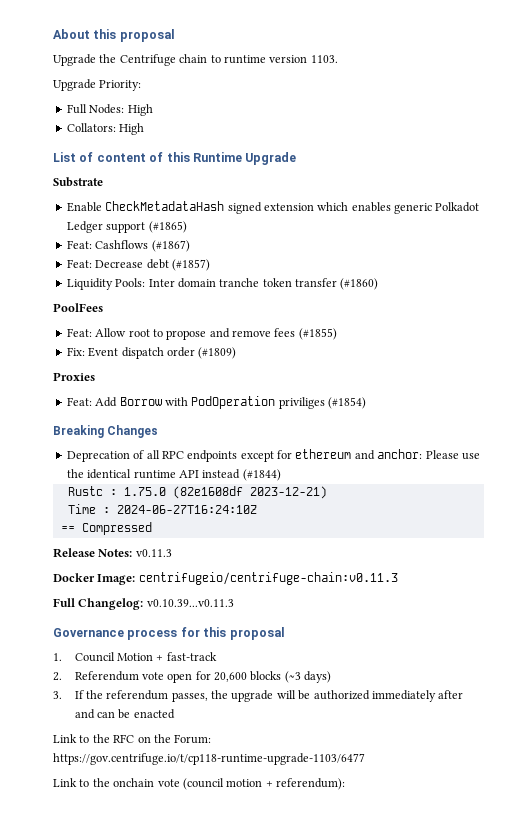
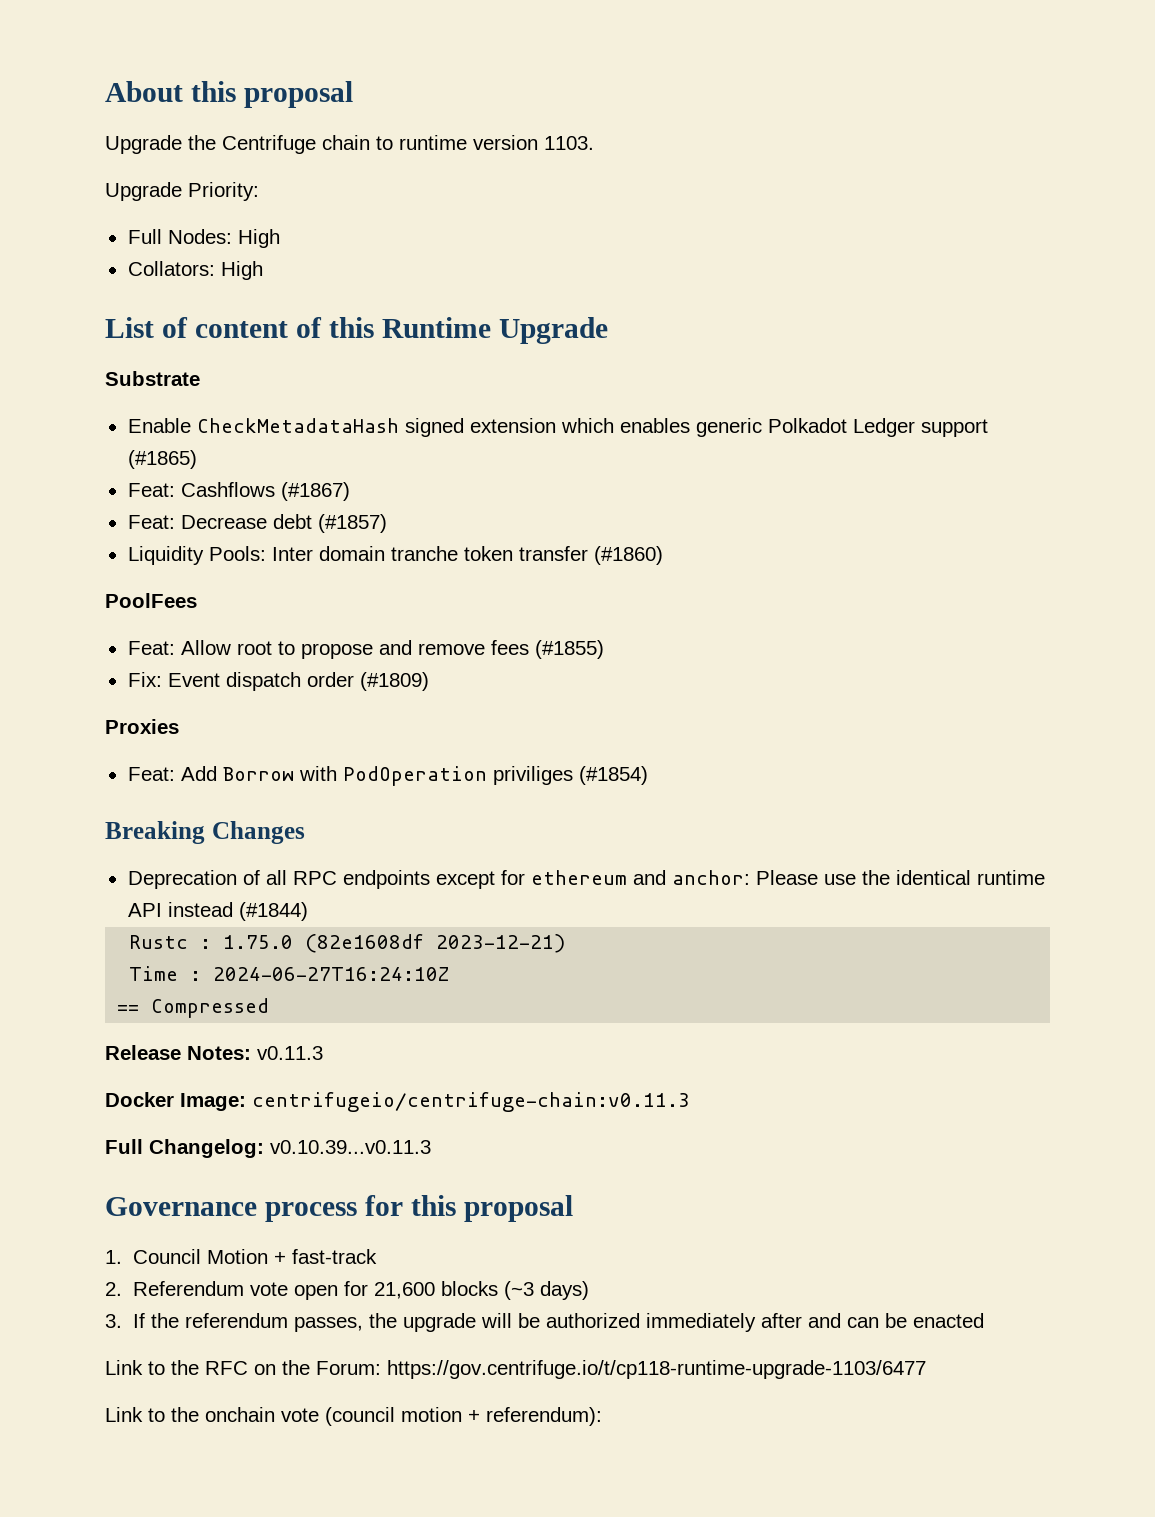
- 2. Referendum vote open for 20,600 blocks (~3 days)
+ 2. Referendum vote open for 21,600 blocks (~3 days)

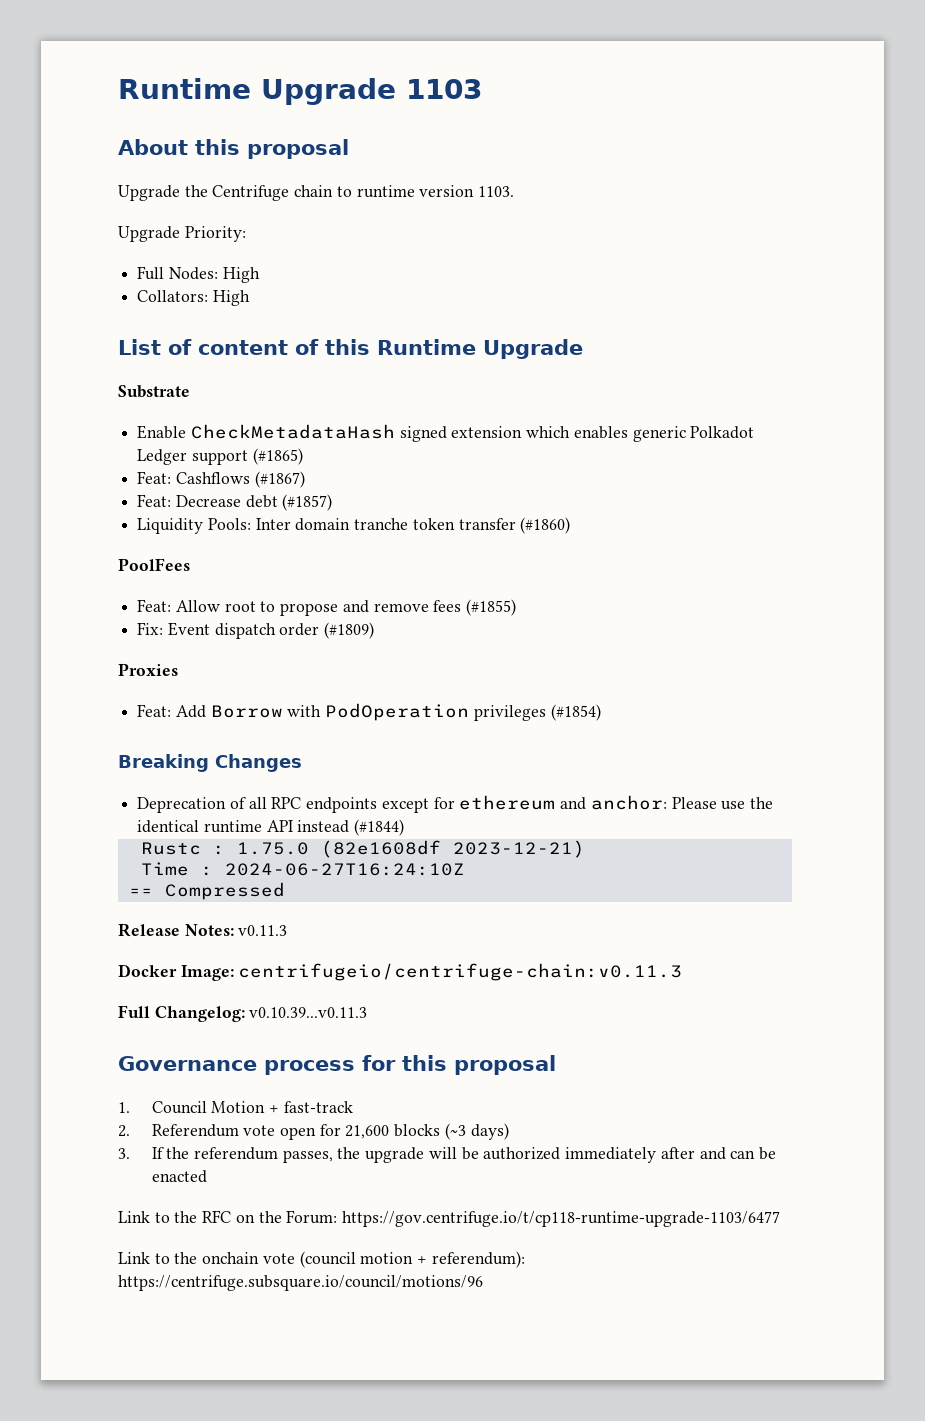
+ Runtime Upgrade 1103
- Feat: Add Borrow with PodOperation priviliges (#1854)
+ Feat: Add Borrow with PodOperation privileges (#1854)
- Link to the onchain vote (council motion + referendum):
+ Link to the onchain vote (council motion + referendum): https://centrifuge.subsquare.io/council/motions/96

